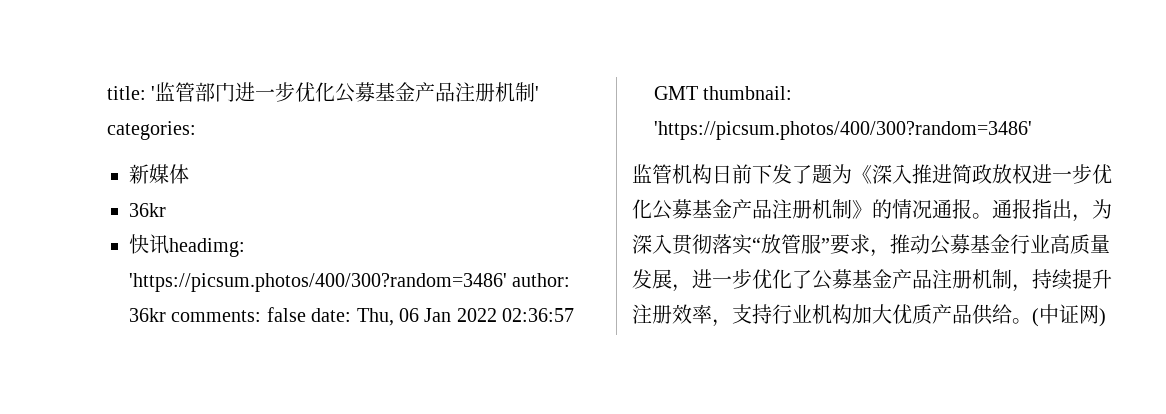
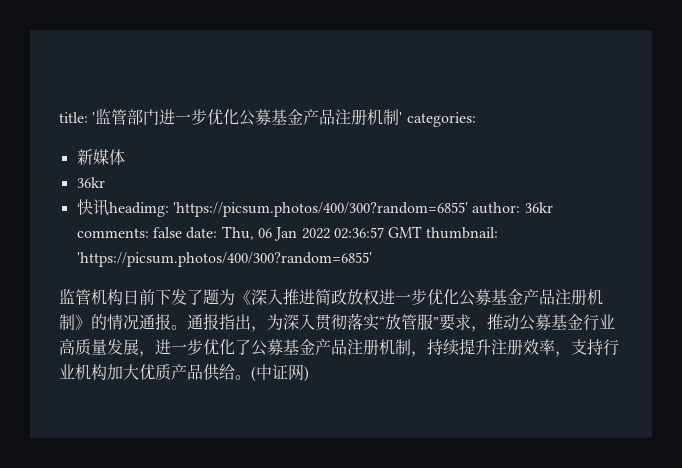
- 快讯headimg: 'https://picsum.photos/400/300?random=3486' author: 36kr comments: false date: Thu, 06 Jan 2022 02:36:57 GMT thumbnail: 'https://picsum.photos/400/300?random=3486'
+ 快讯headimg: 'https://picsum.photos/400/300?random=6855' author: 36kr comments: false date: Thu, 06 Jan 2022 02:36:57 GMT thumbnail: 'https://picsum.photos/400/300?random=6855'

